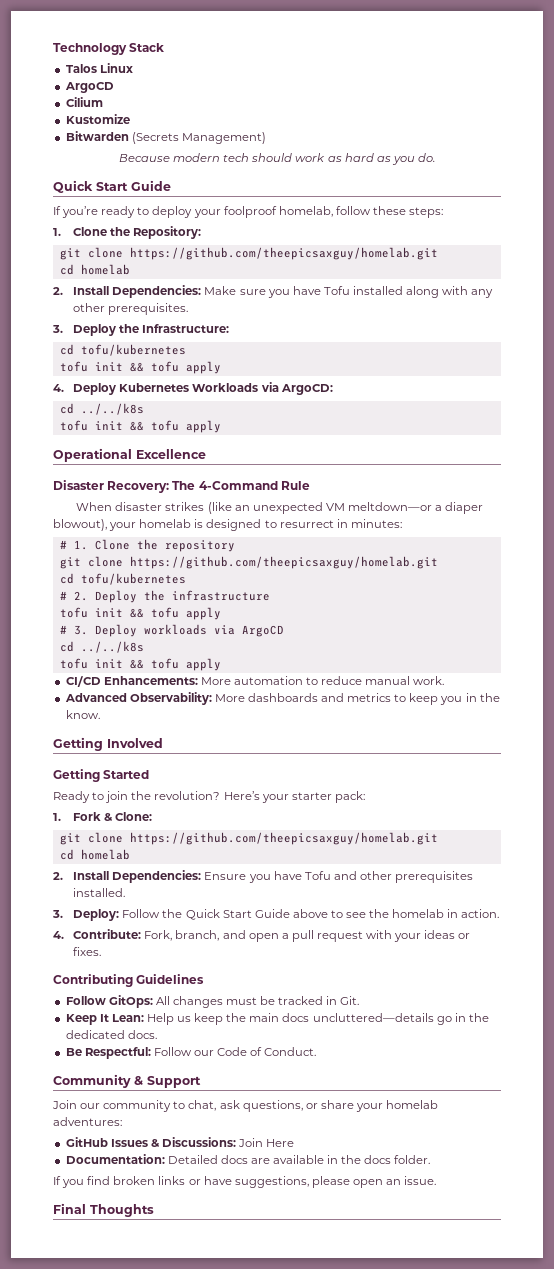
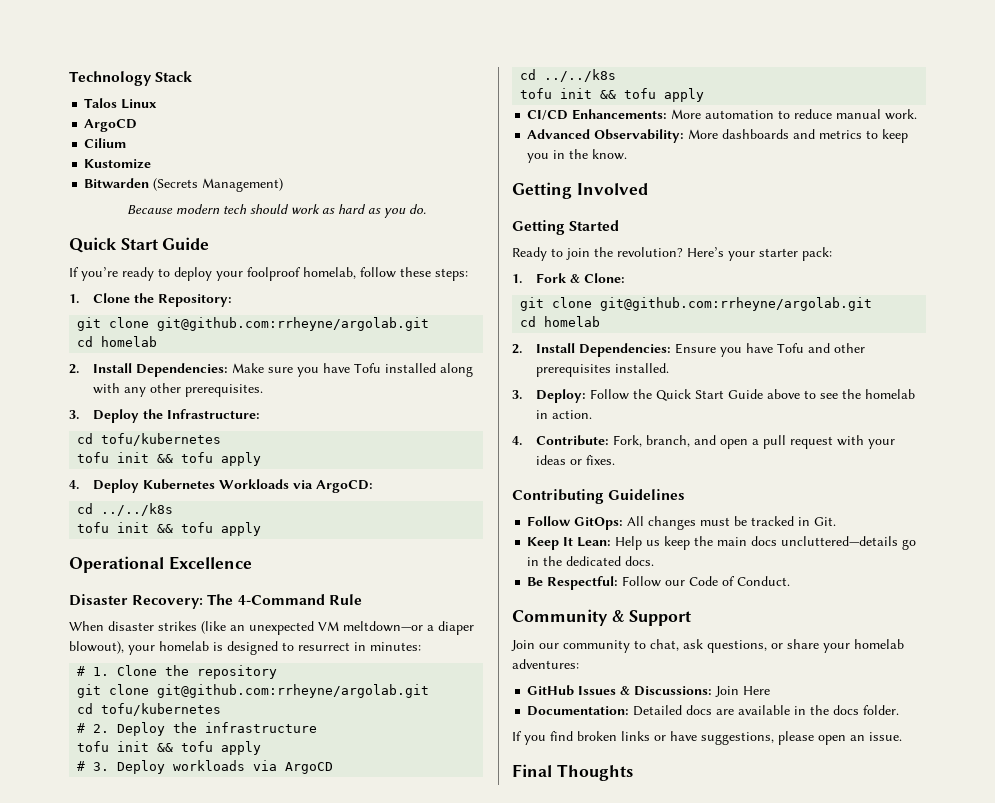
  1. Clone the Repository:
- git clone https://github.com/theepicsaxguy/homelab.git
+ git clone git@github.com:rrheyne/argolab.git
  # 1. Clone the repository
- git clone https://github.com/theepicsaxguy/homelab.git
+ git clone git@github.com:rrheyne/argolab.git
  1. Fork & Clone:
- git clone https://github.com/theepicsaxguy/homelab.git
+ git clone git@github.com:rrheyne/argolab.git

